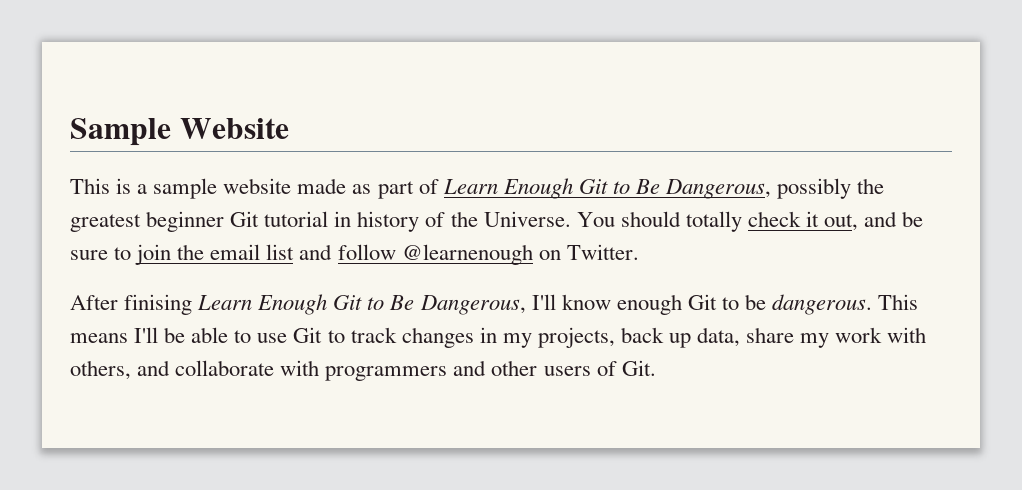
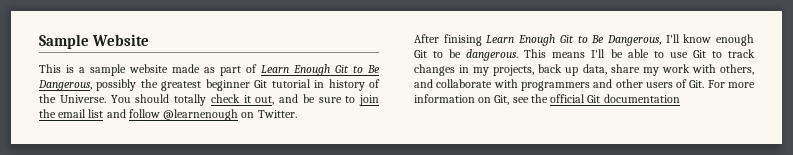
- This means I'll be able to use Git to track changes in my projects, back up data, share my work with others, and collaborate with programmers and other users of Git.
+ This means I'll be able to use Git to track changes in my projects, back up data, share my work with others, and collaborate with programmers and other users of Git. For more information on Git, see the official Git documentation

